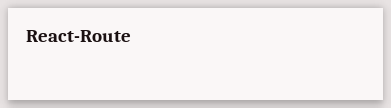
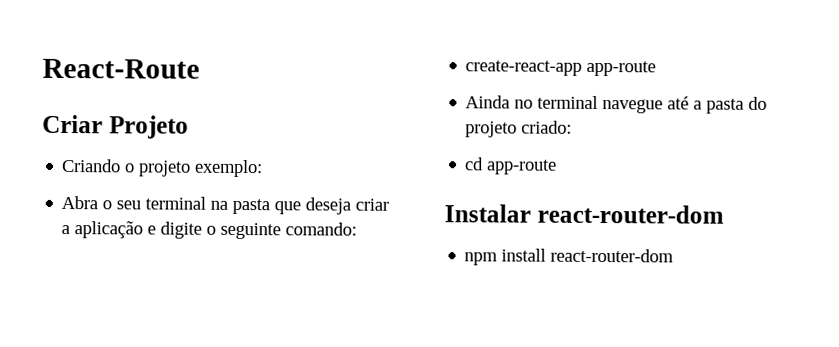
+ Criar Projeto
+ Criando o projeto exemplo:
+ Abra o seu terminal na pasta que deseja criar a aplicação e digite o seguinte comando:
+ create-react-app app-route
+ Ainda no terminal navegue até a pasta do projeto criado:
+ cd app-route
+ Instalar react-router-dom
+ npm install react-router-dom

